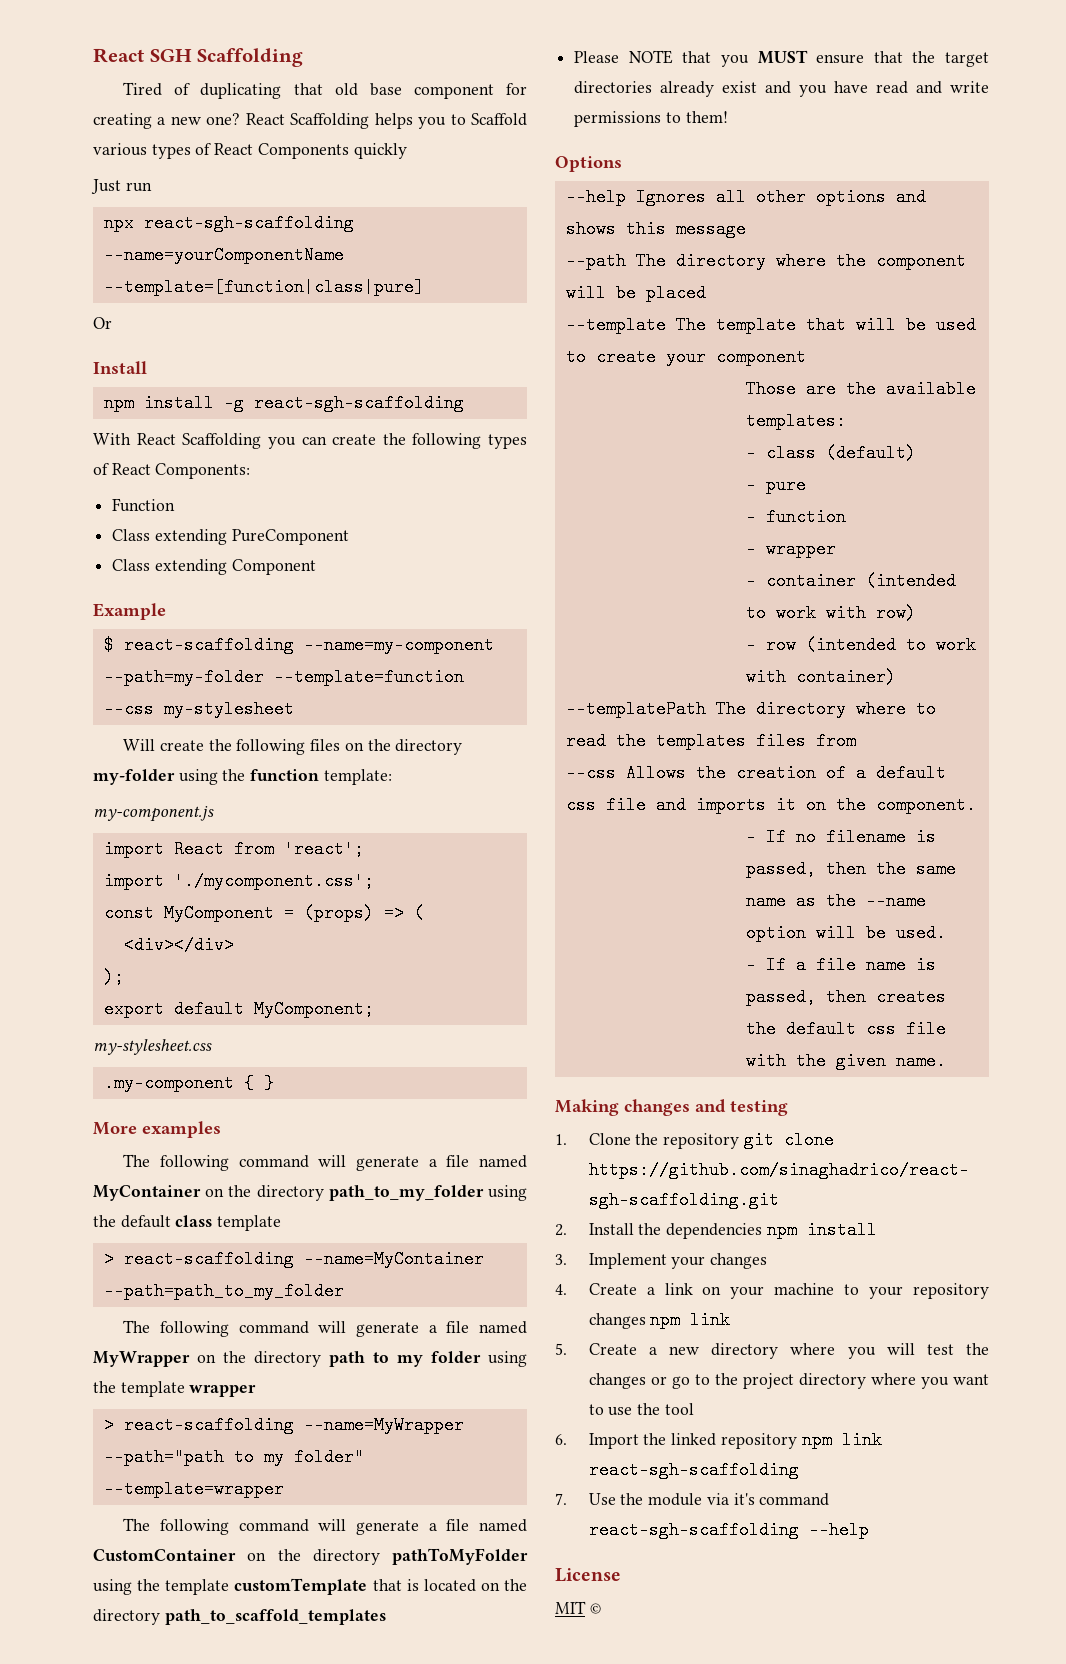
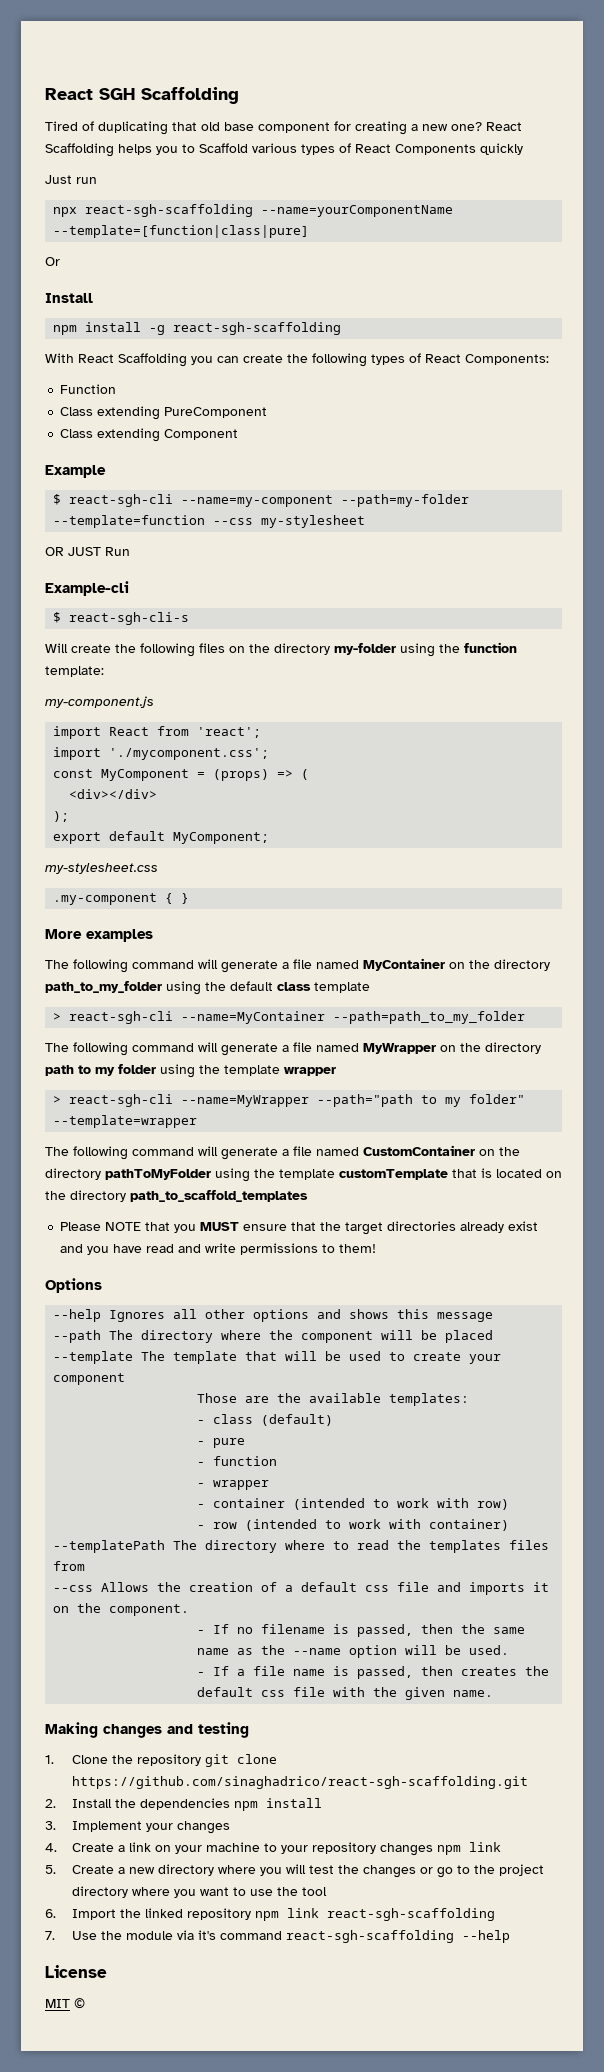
- $ react-scaffolding --name=my-component --path=my-folder --template=function --css my-stylesheet
+ $ react-sgh-cli --name=my-component --path=my-folder --template=function --css my-stylesheet
+ OR JUST Run
+ Example-cli
+ $ react-sgh-cli-s
- > react-scaffolding --name=MyContainer --path=path_to_my_folder
+ > react-sgh-cli --name=MyContainer --path=path_to_my_folder
- > react-scaffolding --name=MyWrapper --path="path to my folder" --template=wrapper
+ > react-sgh-cli --name=MyWrapper --path="path to my folder" --template=wrapper

